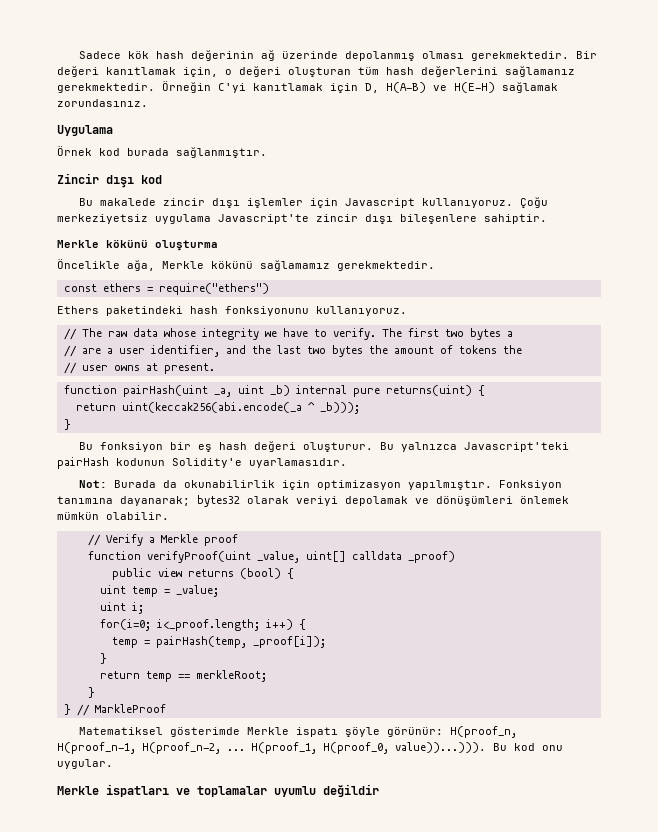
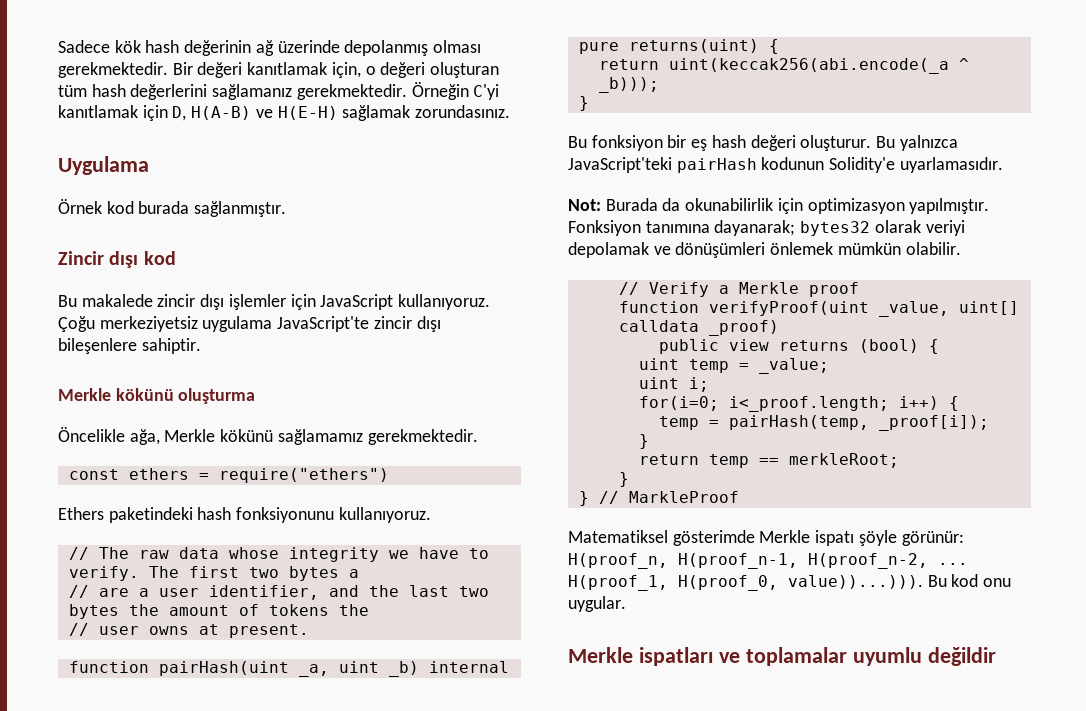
- Bu makalede zincir dışı işlemler için Javascript kullanıyoruz.
+ Bu makalede zincir dışı işlemler için JavaScript kullanıyoruz.
- Çoğu merkeziyetsiz uygulama Javascript'te zincir dışı bileşenlere sahiptir.
+ Çoğu merkeziyetsiz uygulama JavaScript'te zincir dışı bileşenlere sahiptir.
- Bu yalnızca Javascript'teki pairHash kodunun Solidity'e uyarlamasıdır.
+ Bu yalnızca JavaScript'teki pairHash kodunun Solidity'e uyarlamasıdır.

